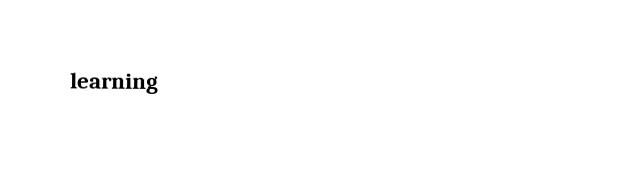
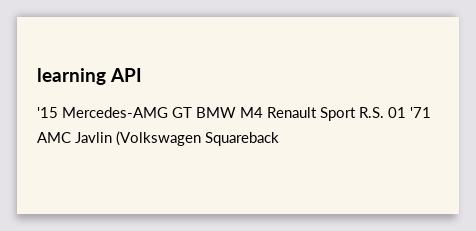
- learning
+ learning API
+ '15 Mercedes-AMG GT BMW M4 Renault Sport R.S. 01 '71 AMC Javlin (Volkswagen Squareback

